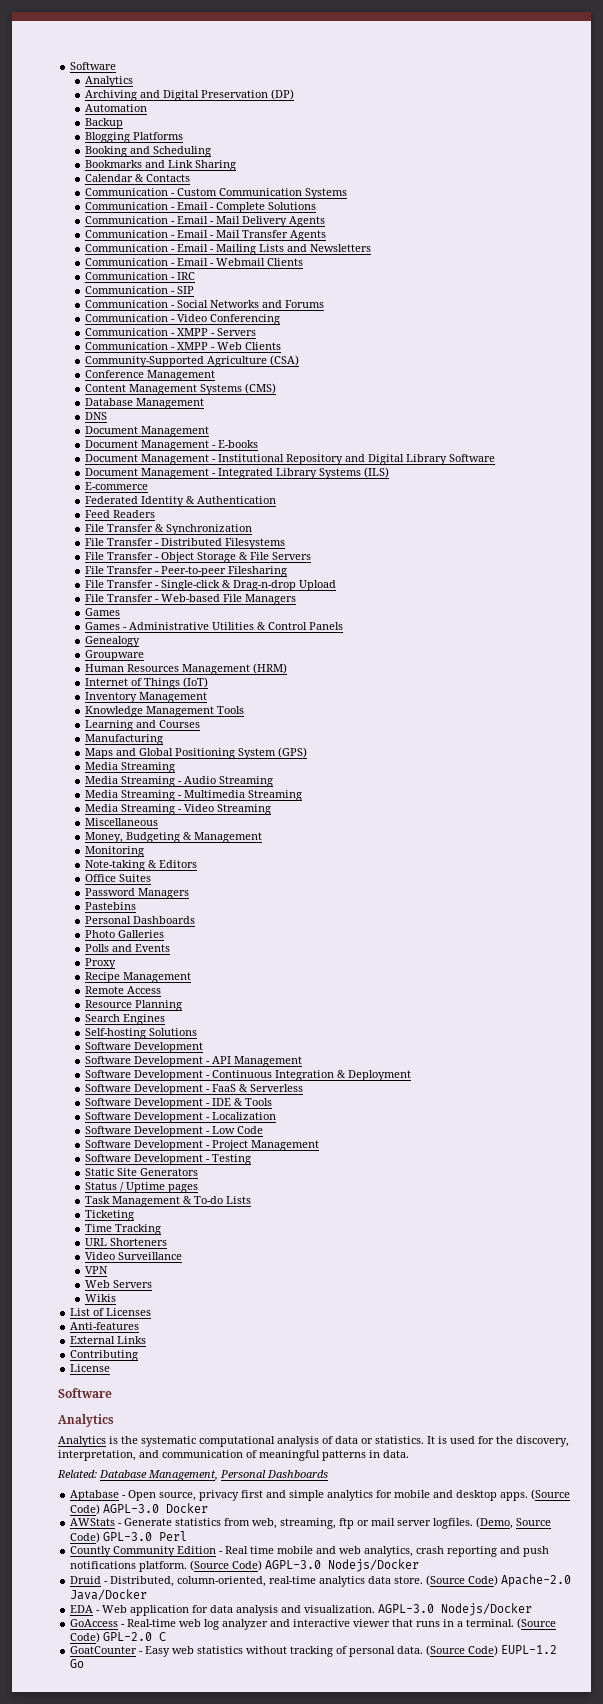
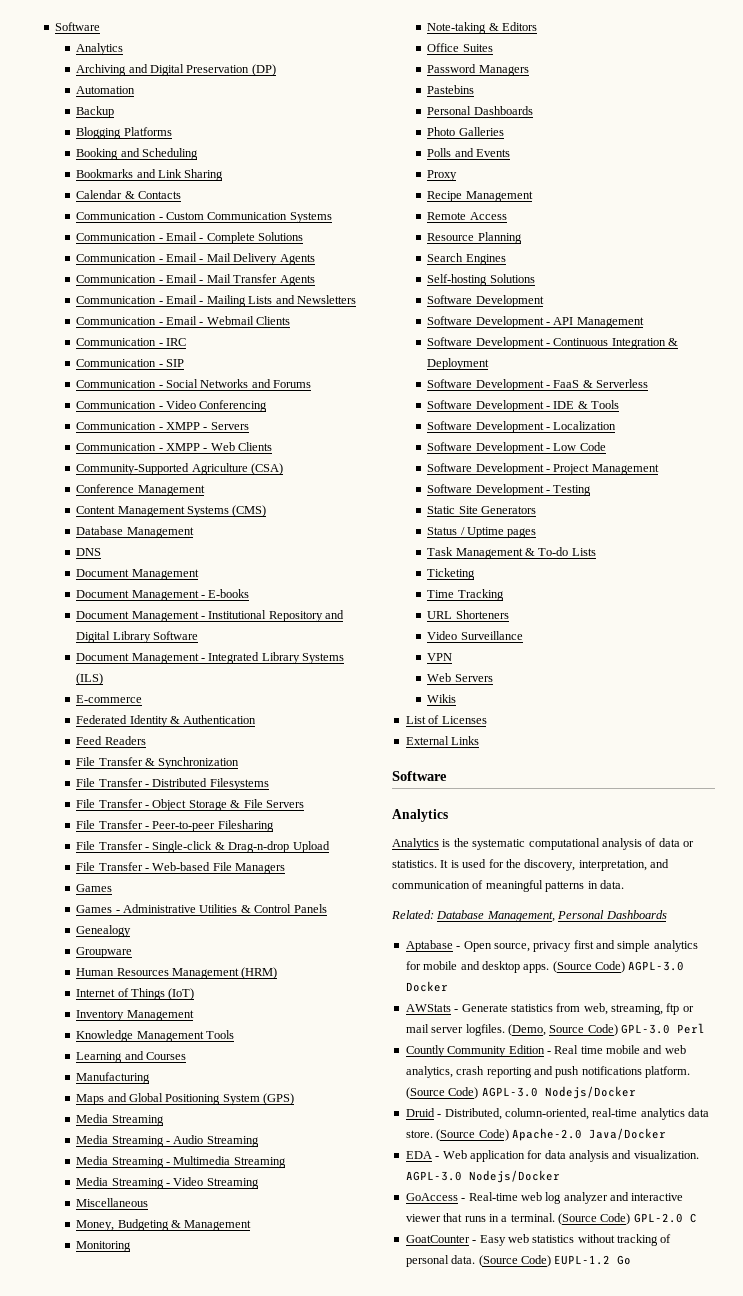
- Anti-features
- Contributing
- License

